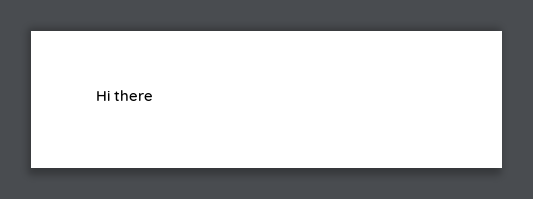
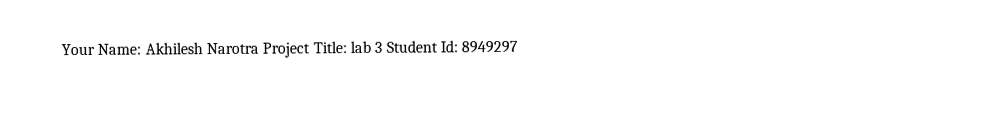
- Hi there
+ Your Name: Akhilesh Narotra Project Title: lab 3 Student Id: 8949297

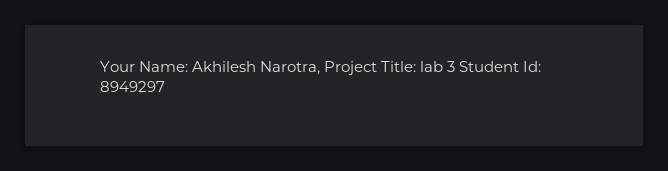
- Your Name: Akhilesh Narotra Project Title: lab 3 Student Id: 8949297
+ Your Name: Akhilesh Narotra, Project Title: lab 3 Student Id: 8949297

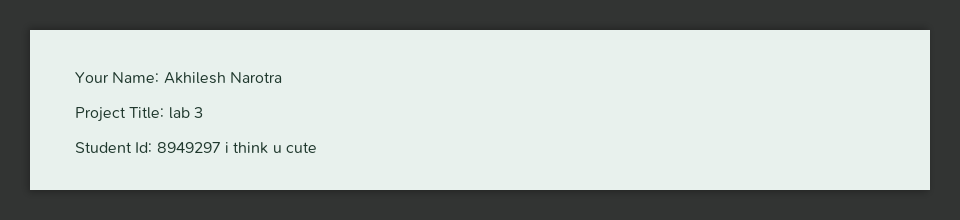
- Your Name: Akhilesh Narotra, Project Title: lab 3 Student Id: 8949297
+ Your Name: Akhilesh Narotra
+ Project Title: lab 3
+ Student Id: 8949297 i think u cute

